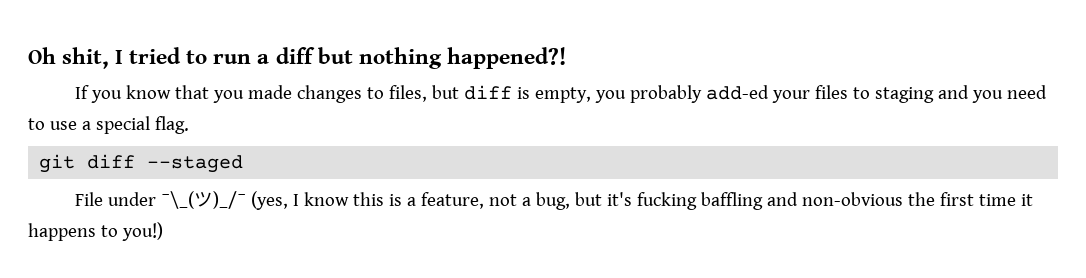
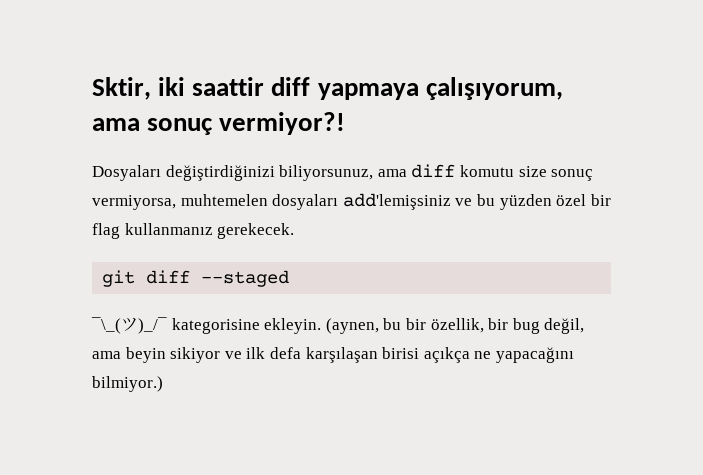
- Oh shit, I tried to run a diff but nothing happened?!
- If you know that you made changes to files, but diff is empty, you probably add-ed your files to staging and you need to use a special flag.
+ Sktir, iki saattir diff yapmaya çalışıyorum, ama sonuç vermiyor?!
+ Dosyaları değiştirdiğinizi biliyorsunuz, ama diff komutu size sonuç vermiyorsa, muhtemelen dosyaları add'lemişsiniz ve bu yüzden özel bir flag kullanmanız gerekecek.
- File under ¯\_(ツ)_/¯ (yes, I know this is a feature, not a bug, but it's fucking baffling and non-obvious the first time it happens to you!)
+ ¯\_(ツ)_/¯ kategorisine ekleyin. (aynen, bu bir özellik, bir bug değil, ama beyin sikiyor ve ilk defa karşılaşan birisi açıkça ne yapacağını bilmiyor.)

